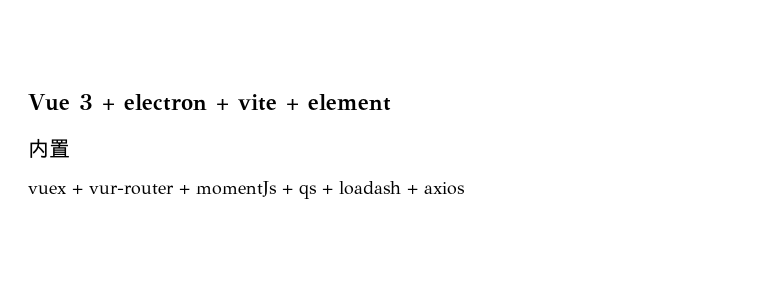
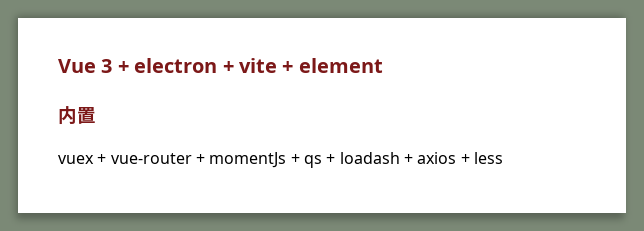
- vuex + vur-router + momentJs + qs + loadash + axios
+ vuex + vue-router + momentJs + qs + loadash + axios + less

